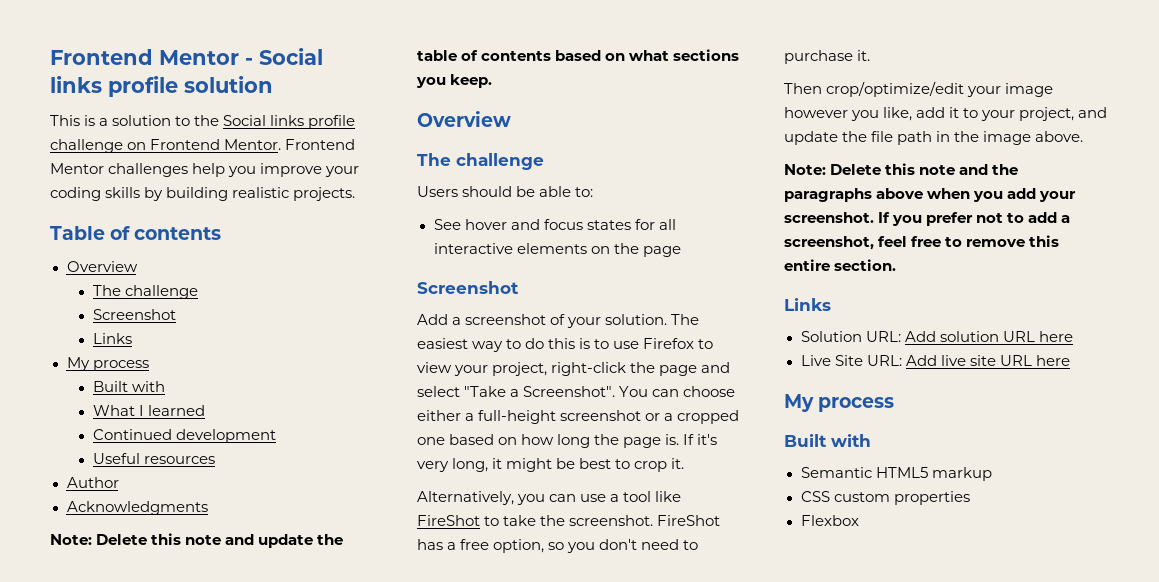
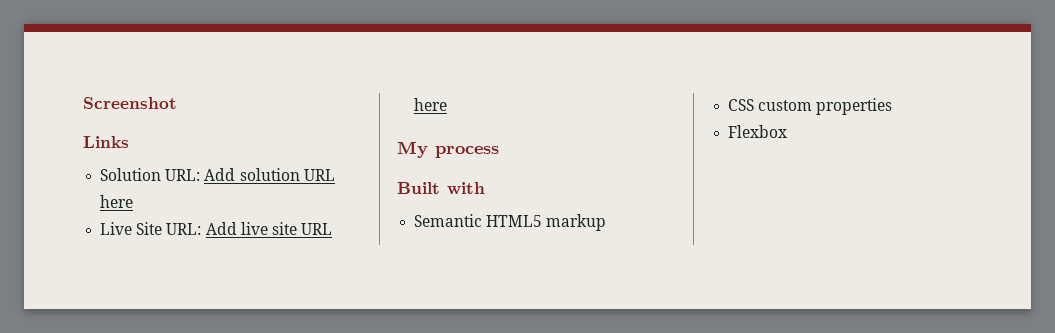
- Frontend Mentor - Social links profile solution
- This is a solution to the Social links profile challenge on Frontend Mentor. Frontend Mentor challenges help you improve your coding skills by building realistic projects.
- Table of contents
- Overview
- The challenge
  Screenshot
- Links
- My process
- Built with
- What I learned
- Continued development
- Useful resources
- Author
- Acknowledgments
- Note: Delete this note and update the table of contents based on what sections you keep.
- Overview
- The challenge
- Users should be able to:
- See hover and focus states for all interactive elements on the page
- Screenshot
- Add a screenshot of your solution. The easiest way to do this is to use Firefox to view your project, right-click the page and select "Take a Screenshot". You can choose either a full-height screenshot or a cropped one based on how long the page is. If it's very long, it might be best to crop it.
- Alternatively, you can use a tool like FireShot to take the screenshot. FireShot has a free option, so you don't need to purchase it.
- Then crop/optimize/edit your image however you like, add it to your project, and update the file path in the image above.
- Note: Delete this note and the paragraphs above when you add your screenshot. If you prefer not to add a screenshot, feel free to remove this entire section.

